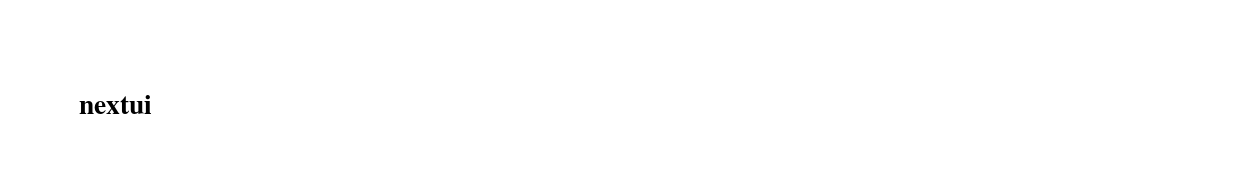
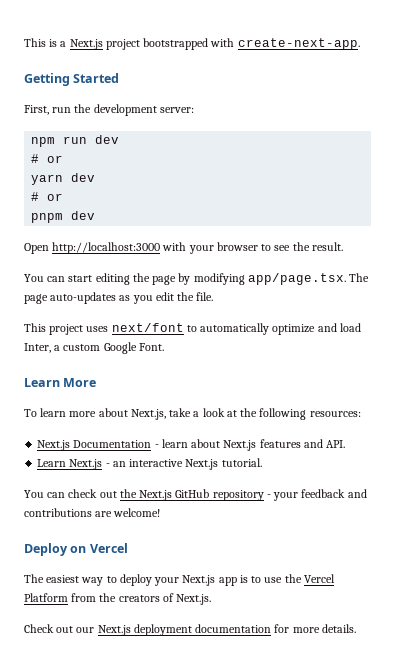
- nextui
+ This is a Next.js project bootstrapped with create-next-app.
+ Getting Started
+ First, run the development server:
+ npm run dev
+ # or
+ yarn dev
+ # or
+ pnpm dev
+ Open http://localhost:3000 with your browser to see the result.
+ You can start editing the page by modifying app/page.tsx. The page auto-updates as you edit the file.
+ This project uses next/font to automatically optimize and load Inter, a custom Google Font.
+ Learn More
+ To learn more about Next.js, take a look at the following resources:
+ Next.js Documentation - learn about Next.js features and API.
+ Learn Next.js - an interactive Next.js tutorial.
+ You can check out the Next.js GitHub repository - your feedback and contributions are welcome!
+ Deploy on Vercel
+ The easiest way to deploy your Next.js app is to use the Vercel Platform from the creators of Next.js.
+ Check out our Next.js deployment documentation for more details.

